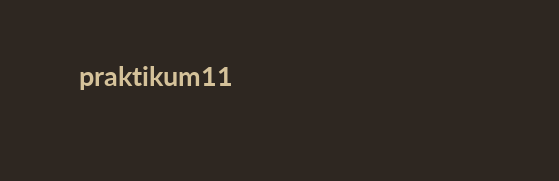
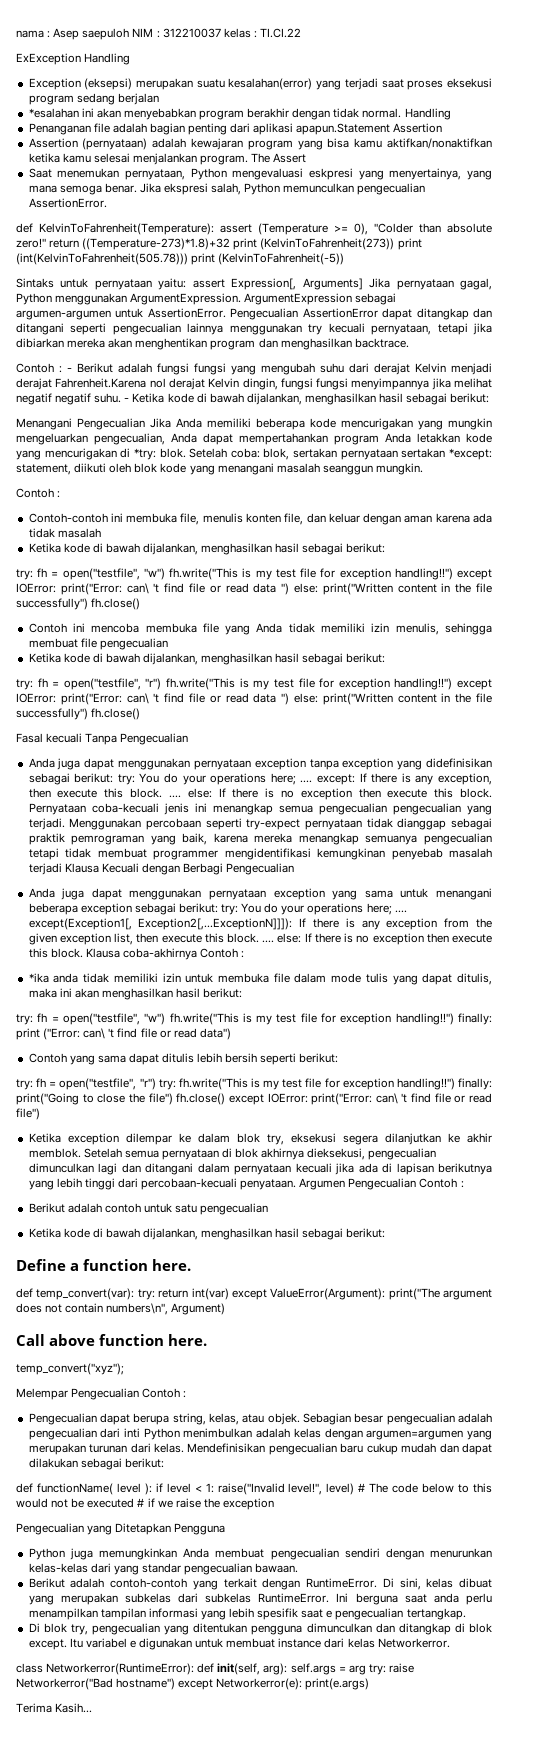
- praktikum11
+ nama : Asep saepuloh NIM : 312210037 kelas : TI.CI.22
+ ExException Handling
+ Exception (eksepsi) merupakan suatu kesalahan(error) yang terjadi saat proses eksekusi program sedang berjalan
+ *esalahan ini akan menyebabkan program berakhir dengan tidak normal. Handling
+ Penanganan file adalah bagian penting dari aplikasi apapun.Statement Assertion
+ Assertion (pernyataan) adalah kewajaran program yang bisa kamu aktifkan/nonaktifkan ketika kamu selesai menjalankan program. The Assert
+ Saat menemukan pernyataan, Python mengevaluasi eskpresi yang menyertainya, yang mana semoga benar. Jika ekspresi salah, Python memunculkan pengecualian AssertionError.
+ def KelvinToFahrenheit(Temperature): assert (Temperature >= 0), "Colder than absolute zero!" return ((Temperature-273)*1.8)+32 print (KelvinToFahrenheit(273)) print (int(KelvinToFahrenheit(505.78))) print (KelvinToFahrenheit(-5))
+ Sintaks untuk pernyataan yaitu: assert Expression[, Arguments] Jika pernyataan gagal, Python menggunakan ArgumentExpression. ArgumentExpression sebagai argumen-argumen untuk AssertionError. Pengecualian AssertionError dapat ditangkap dan ditangani seperti pengecualian lainnya menggunakan try kecuali pernyataan, tetapi jika dibiarkan mereka akan menghentikan program dan menghasilkan backtrace.
+ Contoh : - Berikut adalah fungsi fungsi yang mengubah suhu dari derajat Kelvin menjadi derajat Fahrenheit.Karena nol derajat Kelvin dingin, fungsi fungsi menyimpannya jika melihat negatif negatif suhu. - Ketika kode di bawah dijalankan, menghasilkan hasil sebagai berikut:
+ Menangani Pengecualian Jika Anda memiliki beberapa kode mencurigakan yang mungkin mengeluarkan pengecualian, Anda dapat mempertahankan program Anda letakkan kode yang mencurigakan di *try: blok. Setelah coba: blok, sertakan pernyataan sertakan *except: statement, diikuti oleh blok kode yang menangani masalah seanggun mungkin.
+ Contoh :
+ Contoh-contoh ini membuka file, menulis konten file, dan keluar dengan aman karena ada tidak masalah
+ Ketika kode di bawah dijalankan, menghasilkan hasil sebagai berikut:
+ try: fh = open("testfile", "w") fh.write("This is my test file for exception handling!!") except IOError: print("Error: can\ 't find file or read data ") else: print("Written content in the file successfully") fh.close()
+ Contoh ini mencoba membuka file yang Anda tidak memiliki izin menulis, sehingga membuat file pengecualian
+ Ketika kode di bawah dijalankan, menghasilkan hasil sebagai berikut:
+ try: fh = open("testfile", "r") fh.write("This is my test file for exception handling!!") except IOError: print("Error: can\ 't find file or read data ") else: print("Written content in the file successfully") fh.close()
+ Fasal kecuali Tanpa Pengecualian
+ Anda juga dapat menggunakan pernyataan exception tanpa exception yang didefinisikan sebagai berikut: try: You do your operations here; .... except: If there is any exception, then execute this block. .... else: If there is no exception then execute this block. Pernyataan coba-kecuali jenis ini menangkap semua pengecualian pengecualian yang terjadi. Menggunakan percobaan seperti try-expect pernyataan tidak dianggap sebagai praktik pemrograman yang baik, karena mereka menangkap semuanya pengecualian tetapi tidak membuat programmer mengidentifikasi kemungkinan penyebab masalah terjadi Klausa Kecuali dengan Berbagi Pengecualian
+ Anda juga dapat menggunakan pernyataan exception yang sama untuk menangani beberapa exception sebagai berikut: try: You do your operations here; .... except(Exception1[, Exception2[,...ExceptionN]]]): If there is any exception from the given exception list, then execute this block. .... else: If there is no exception then execute this block. Klausa coba-akhirnya Contoh :
+ *ika anda tidak memiliki izin untuk membuka file dalam mode tulis yang dapat ditulis, maka ini akan menghasilkan hasil berikut:
+ try: fh = open("testfile", "w") fh.write("This is my test file for exception handling!!") finally: print ("Error: can\ 't find file or read data")
+ Contoh yang sama dapat ditulis lebih bersih seperti berikut:
+ try: fh = open("testfile", "r") try: fh.write("This is my test file for exception handling!!") finally: print("Going to close the file") fh.close() except IOError: print("Error: can\ 't find file or read file")
+ Ketika exception dilempar ke dalam blok try, eksekusi segera dilanjutkan ke akhir memblok. Setelah semua pernyataan di blok akhirnya dieksekusi, pengecualian dimunculkan lagi dan ditangani dalam pernyataan kecuali jika ada di lapisan berikutnya yang lebih tinggi dari percobaan-kecuali penyataan. Argumen Pengecualian Contoh :
+ Berikut adalah contoh untuk satu pengecualian
+ Ketika kode di bawah dijalankan, menghasilkan hasil sebagai berikut:
+ Define a function here.
+ def temp_convert(var): try: return int(var) except ValueError(Argument): print("The argument does not contain numbers\n", Argument)
+ Call above function here.
+ temp_convert("xyz");
+ Melempar Pengecualian Contoh :
+ Pengecualian dapat berupa string, kelas, atau objek. Sebagian besar pengecualian adalah pengecualian dari inti Python menimbulkan adalah kelas dengan argumen=argumen yang merupakan turunan dari kelas. Mendefinisikan pengecualian baru cukup mudah dan dapat dilakukan sebagai berikut:
+ def functionName( level ): if level < 1: raise("Invalid level!", level) # The code below to this would not be executed # if we raise the exception
+ Pengecualian yang Ditetapkan Pengguna
+ Python juga memungkinkan Anda membuat pengecualian sendiri dengan menurunkan kelas-kelas dari yang standar pengecualian bawaan.
+ Berikut adalah contoh-contoh yang terkait dengan RuntimeError. Di sini, kelas dibuat yang merupakan subkelas dari subkelas RuntimeError. Ini berguna saat anda perlu menampilkan tampilan informasi yang lebih spesifik saat e pengecualian tertangkap.
+ Di blok try, pengecualian yang ditentukan pengguna dimunculkan dan ditangkap di blok except. Itu variabel e digunakan untuk membuat instance dari kelas Networkerror.
+ class Networkerror(RuntimeError): def init(self, arg): self.args = arg try: raise Networkerror("Bad hostname") except Networkerror(e): print(e.args)
+ Terima Kasih...

